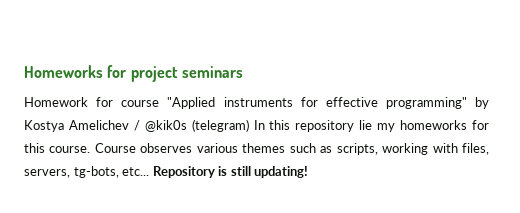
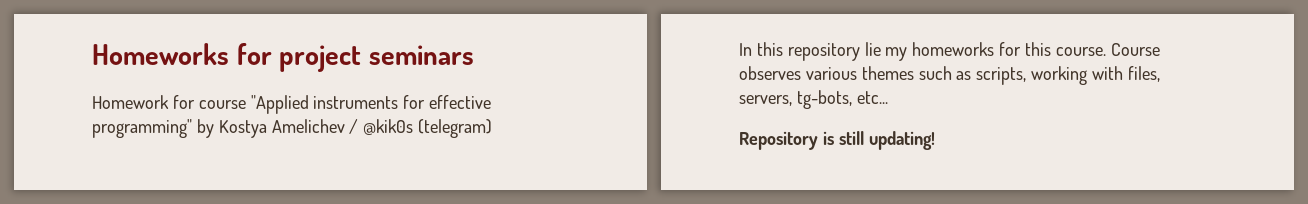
- Homework for course "Applied instruments for effective programming" by Kostya Amelichev / @kik0s (telegram) In this repository lie my homeworks for this course.
+ Homework for course "Applied instruments for effective programming" by Kostya Amelichev / @kik0s (telegram)
+ In this repository lie my homeworks for this course.
- Course observes various themes such as scripts, working with files, servers, tg-bots, etc... Repository is still updating!
+ Course observes various themes such as scripts, working with files, servers, tg-bots, etc...
+ Repository is still updating!

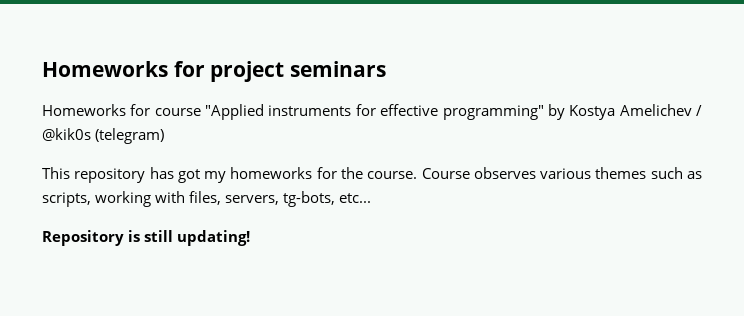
- Homework for course "Applied instruments for effective programming" by Kostya Amelichev / @kik0s (telegram)
+ Homeworks for course "Applied instruments for effective programming" by Kostya Amelichev / @kik0s (telegram)
- In this repository lie my homeworks for this course.
+ This repository has got my homeworks for the course.

